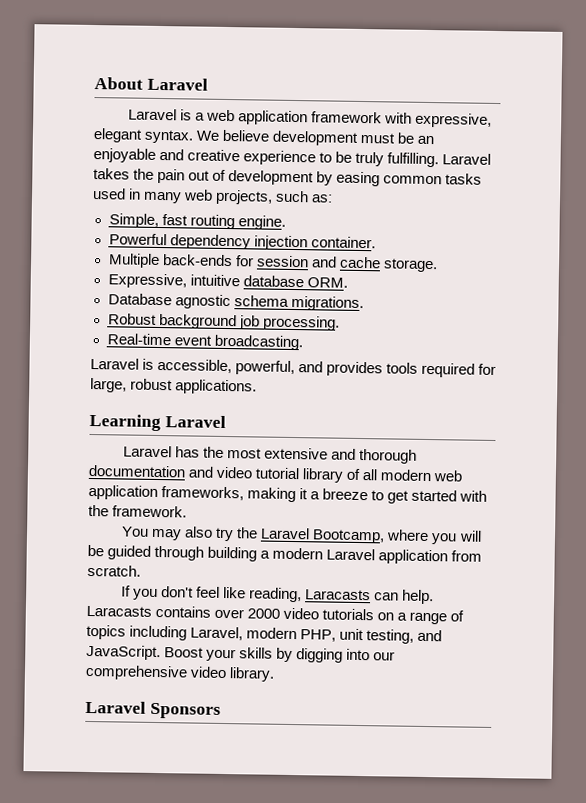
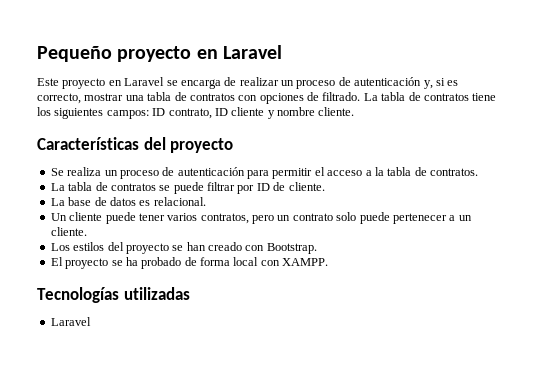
- About Laravel
- Laravel is a web application framework with expressive, elegant syntax. We believe development must be an enjoyable and creative experience to be truly fulfilling. Laravel takes the pain out of development by easing common tasks used in many web projects, such as:
- Simple, fast routing engine.
- Powerful dependency injection container.
- Multiple back-ends for session and cache storage.
- Expressive, intuitive database ORM.
- Database agnostic schema migrations.
- Robust background job processing.
- Real-time event broadcasting.
- Laravel is accessible, powerful, and provides tools required for large, robust applications.
- Learning Laravel
- Laravel has the most extensive and thorough documentation and video tutorial library of all modern web application frameworks, making it a breeze to get started with the framework.
- You may also try the Laravel Bootcamp, where you will be guided through building a modern Laravel application from scratch.
- If you don't feel like reading, Laracasts can help. Laracasts contains over 2000 video tutorials on a range of topics including Laravel, modern PHP, unit testing, and JavaScript. Boost your skills by digging into our comprehensive video library.
- Laravel Sponsors
+ Pequeño proyecto en Laravel
+ Este proyecto en Laravel se encarga de realizar un proceso de autenticación y, si es correcto, mostrar una tabla de contratos con opciones de filtrado. La tabla de contratos tiene los siguientes campos: ID contrato, ID cliente y nombre cliente.
+ Características del proyecto
+ Se realiza un proceso de autenticación para permitir el acceso a la tabla de contratos.
+ La tabla de contratos se puede filtrar por ID de cliente.
+ La base de datos es relacional.
+ Un cliente puede tener varios contratos, pero un contrato solo puede pertenecer a un cliente.
+ Los estilos del proyecto se han creado con Bootstrap.
+ El proyecto se ha probado de forma local con XAMPP.
+ Tecnologías utilizadas
+ Laravel

